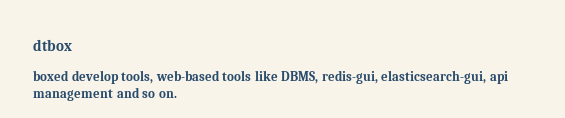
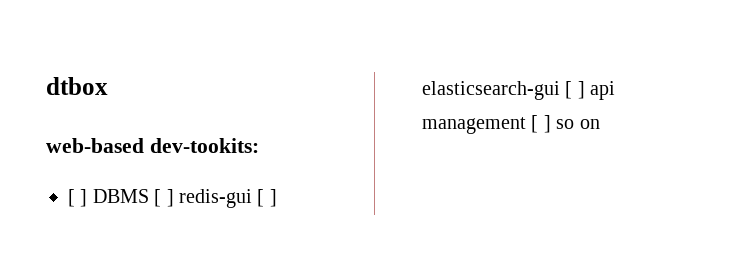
- boxed develop tools, web-based tools like DBMS, redis-gui, elasticsearch-gui, api management and so on.
+ web-based dev-tookits:
+ [ ] DBMS [ ] redis-gui [ ] elasticsearch-gui [ ] api management [ ] so on

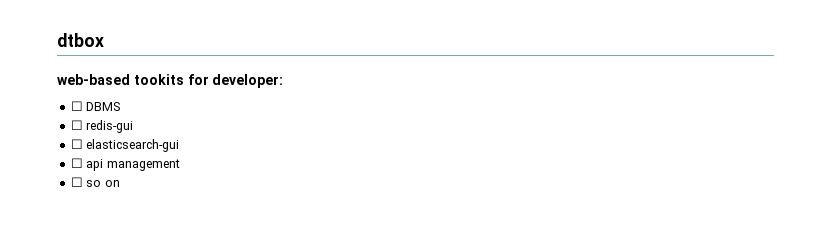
- web-based dev-tookits:
- [ ] DBMS [ ] redis-gui [ ] elasticsearch-gui [ ] api management [ ] so on
+ web-based tookits for developer:
+ ☐ DBMS
+ ☐ redis-gui
+ ☐ elasticsearch-gui
+ ☐ api management
+ ☐ so on

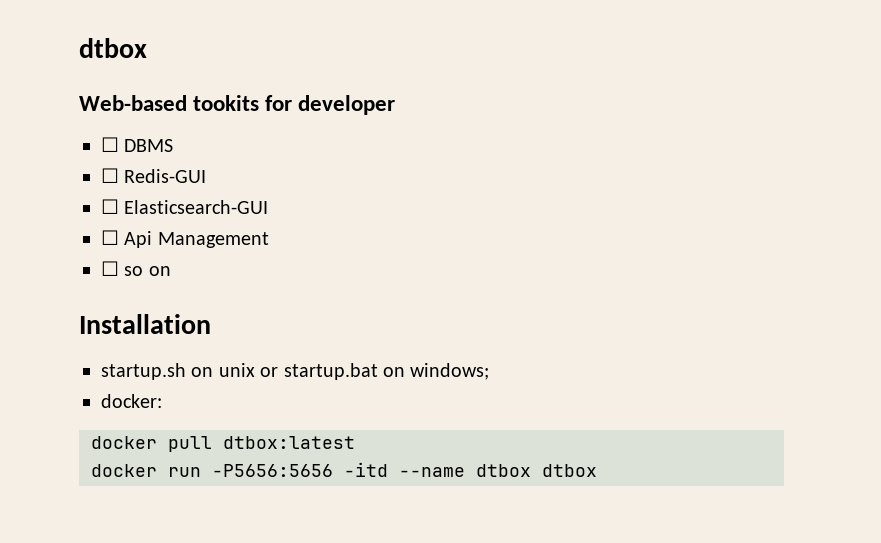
- web-based tookits for developer:
+ Web-based tookits for developer
- ☐ redis-gui
- ☐ elasticsearch-gui
- ☐ api management
+ ☐ Redis-GUI
+ ☐ Elasticsearch-GUI
+ ☐ Api Management
+ Installation
+ startup.sh on unix or startup.bat on windows;
+ docker:
+ docker pull dtbox:latest
+ docker run -P5656:5656 -itd --name dtbox dtbox

